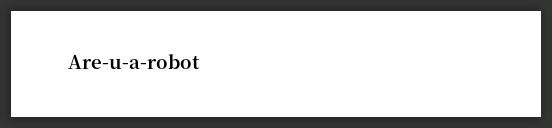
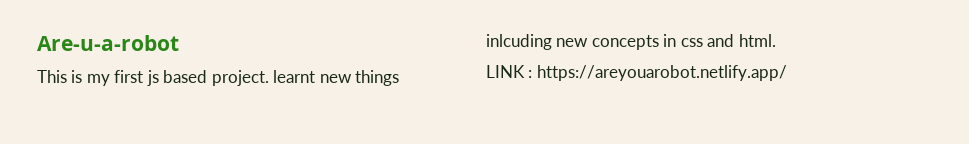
+ This is my first js based project. learnt new things inlcuding new concepts in css and html.
+ LINK : https://areyouarobot.netlify.app/

